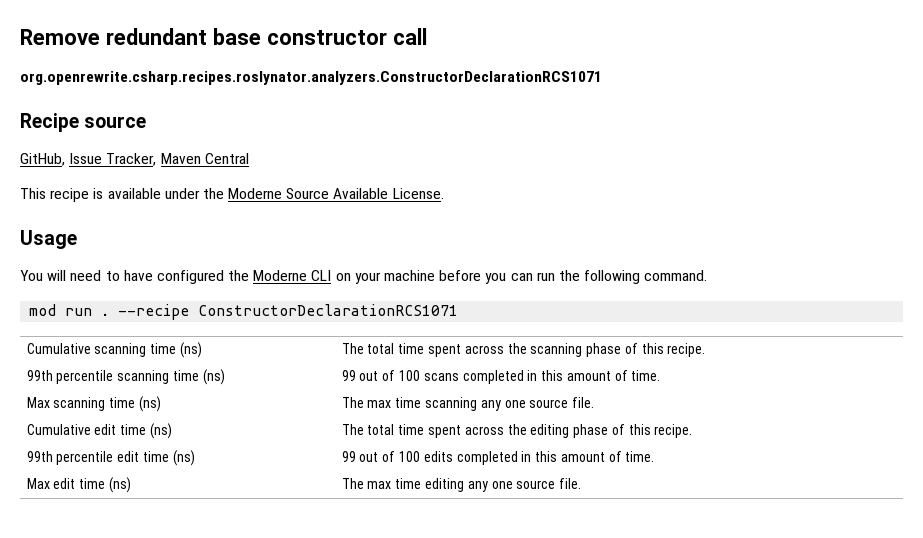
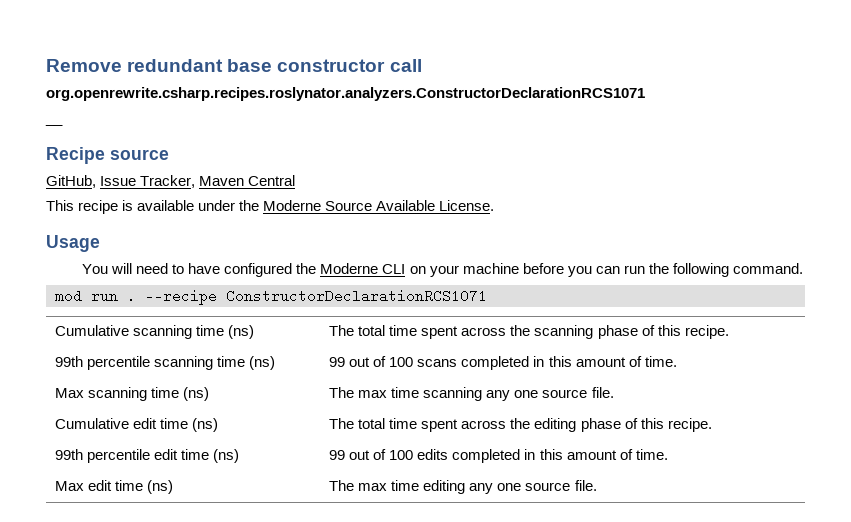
+ __

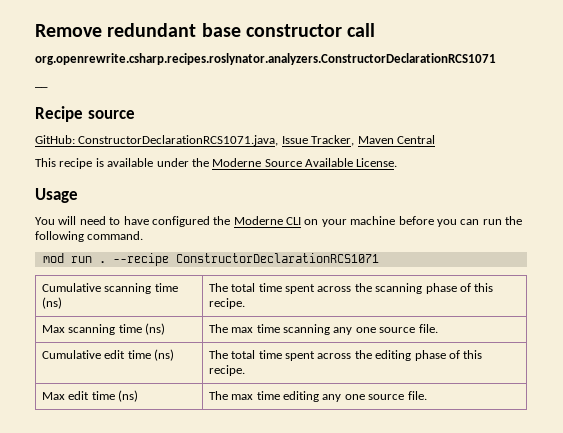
- GitHub, Issue Tracker, Maven Central
+ GitHub: ConstructorDeclarationRCS1071.java, Issue Tracker, Maven Central
- 99th percentile scanning time (ns) | 99 out of 100 scans completed in this amount of time.
- 99th percentile edit time (ns) | 99 out of 100 edits completed in this amount of time.

